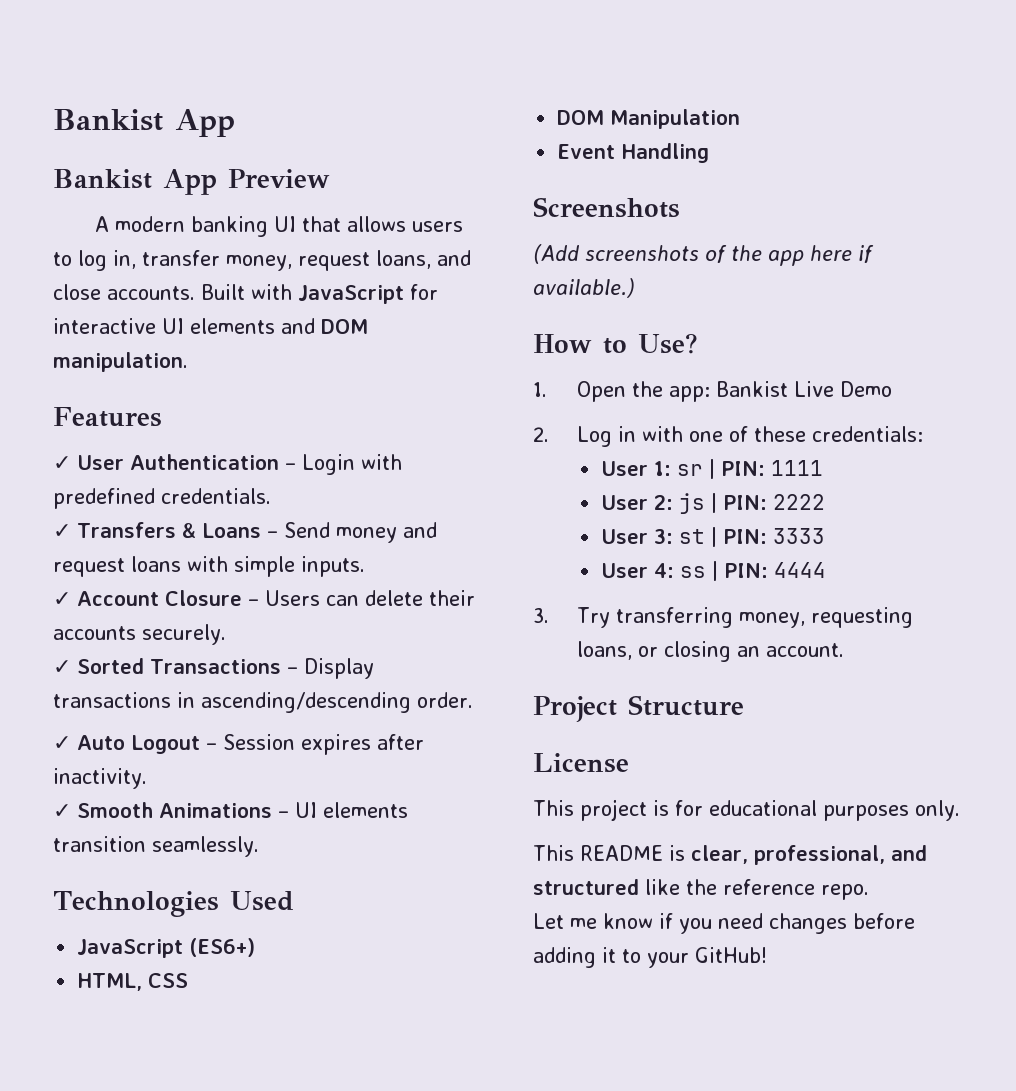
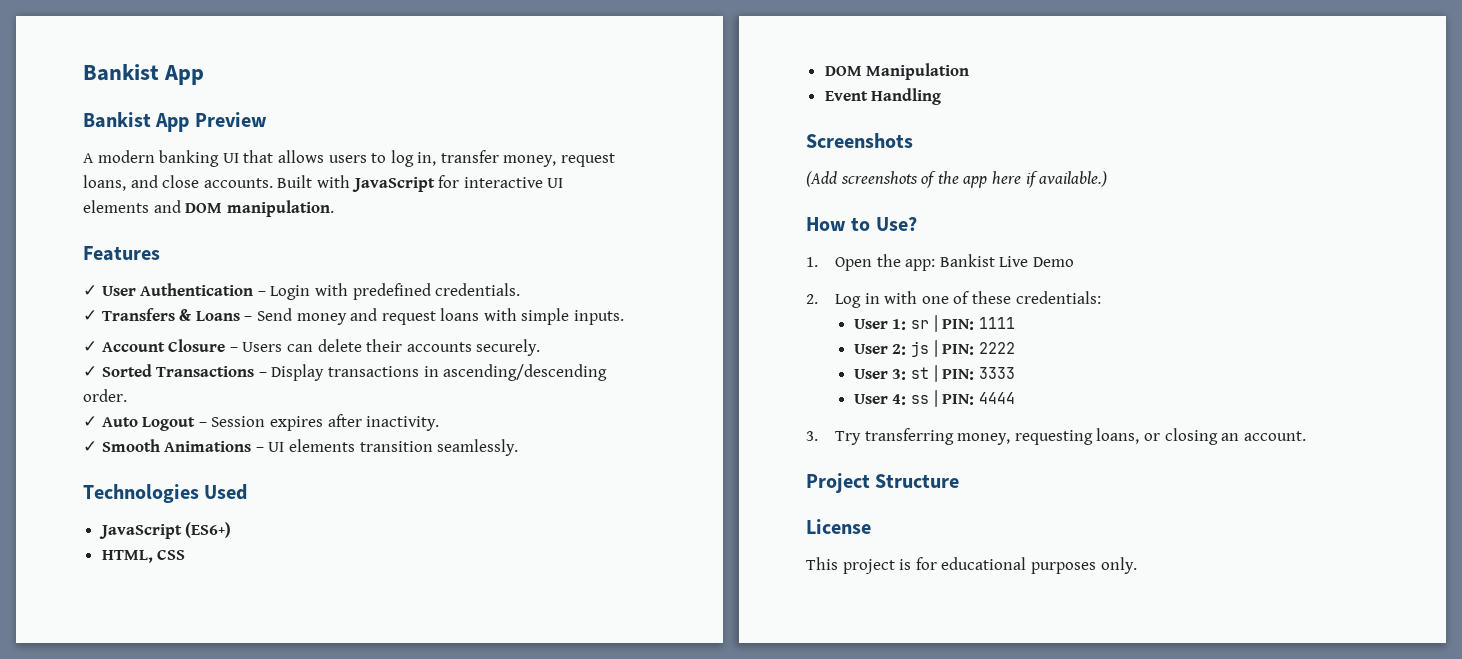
- This README is clear, professional, and structured like the reference repo.
- Let me know if you need changes before adding it to your GitHub!

